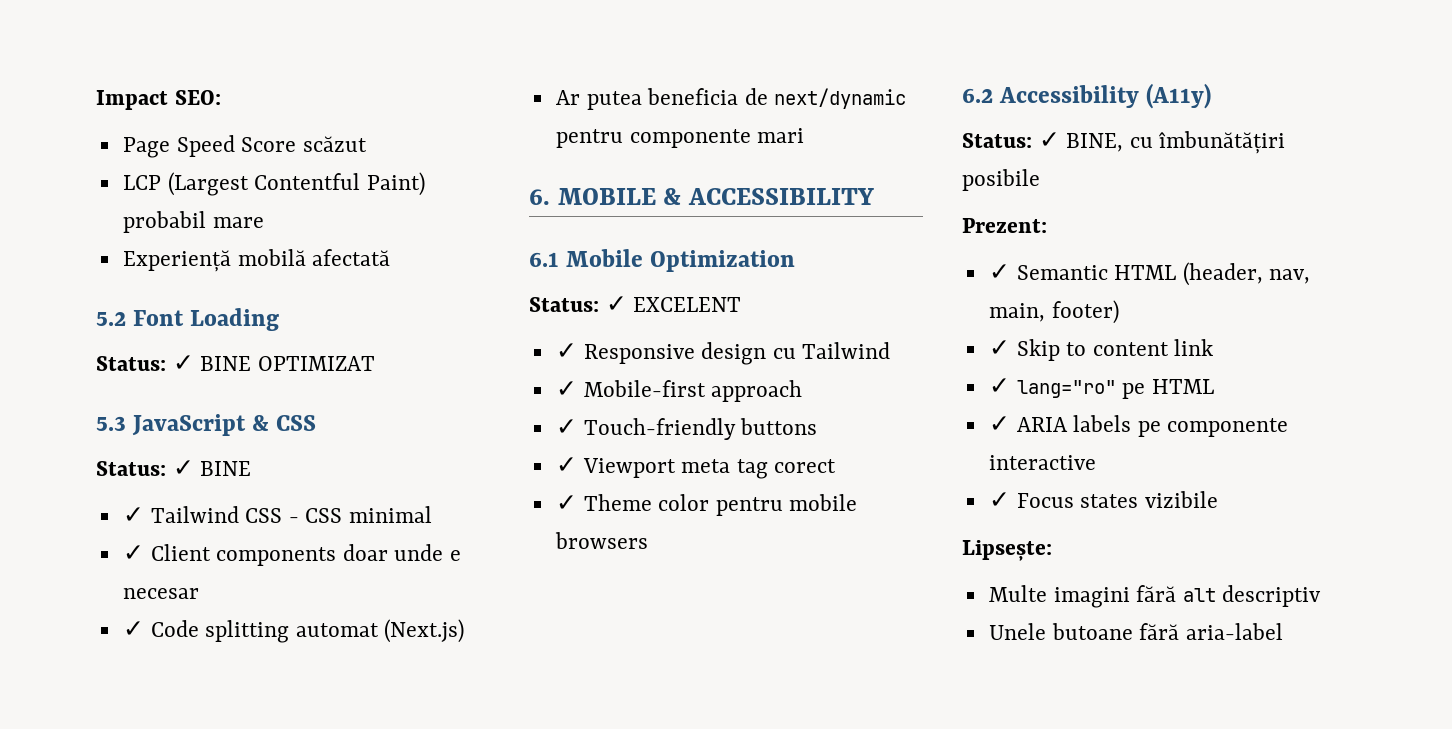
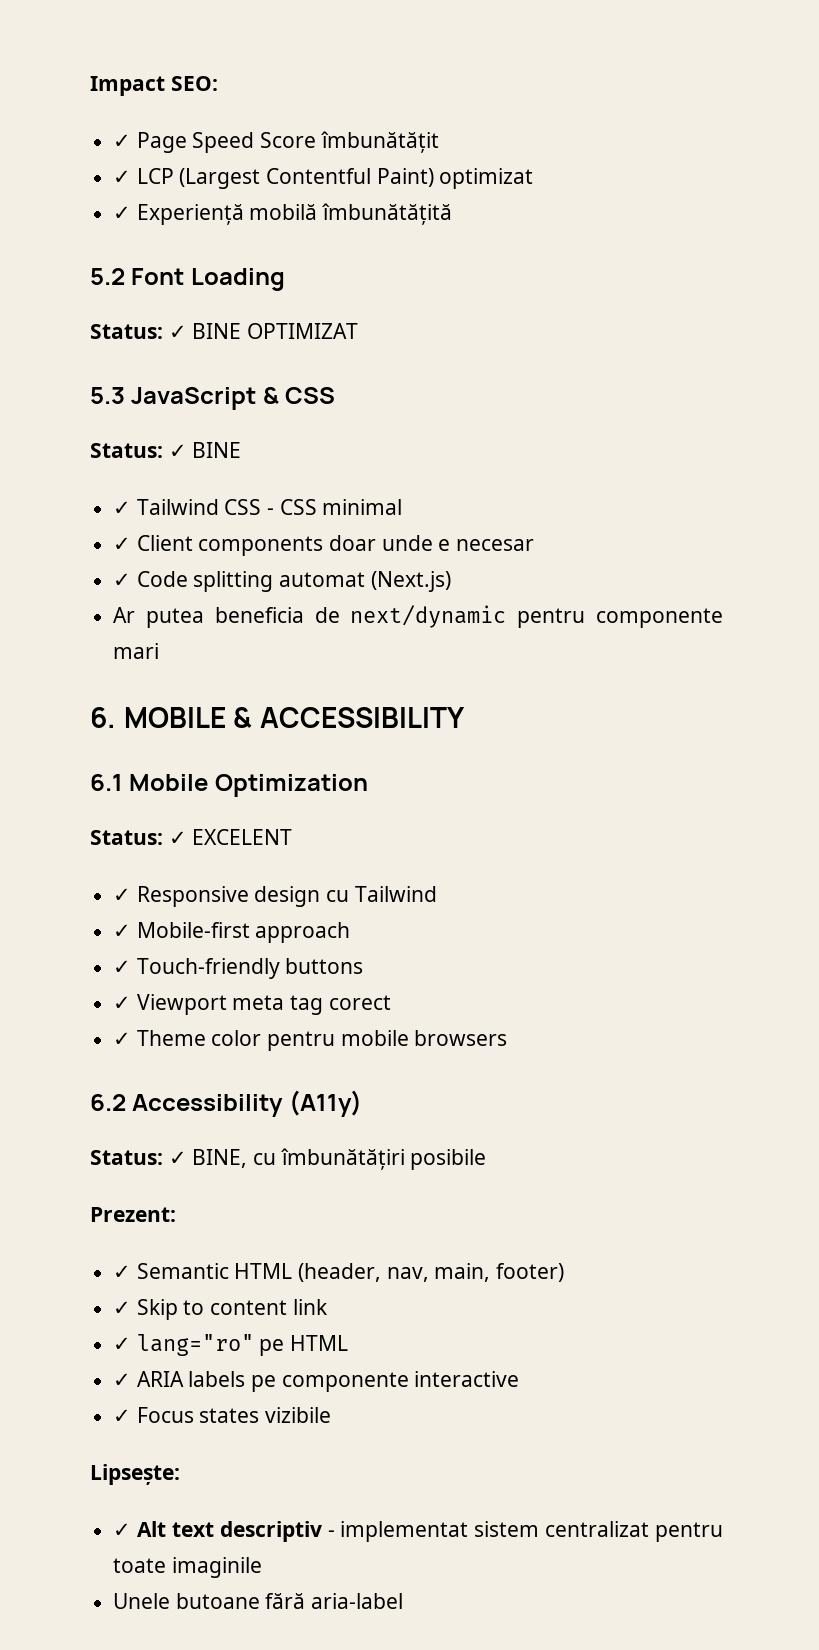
- Page Speed Score scăzut
- LCP (Largest Contentful Paint) probabil mare
- Experiență mobilă afectată
+ ✓ Page Speed Score îmbunătățit
+ ✓ LCP (Largest Contentful Paint) optimizat
+ ✓ Experiență mobilă îmbunătățită
- Multe imagini fără alt descriptiv
+ ✓ Alt text descriptiv - implementat sistem centralizat pentru toate imaginile

